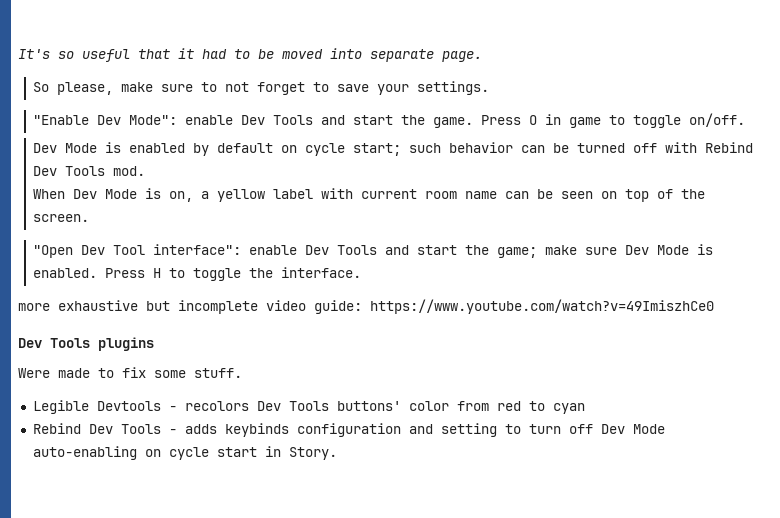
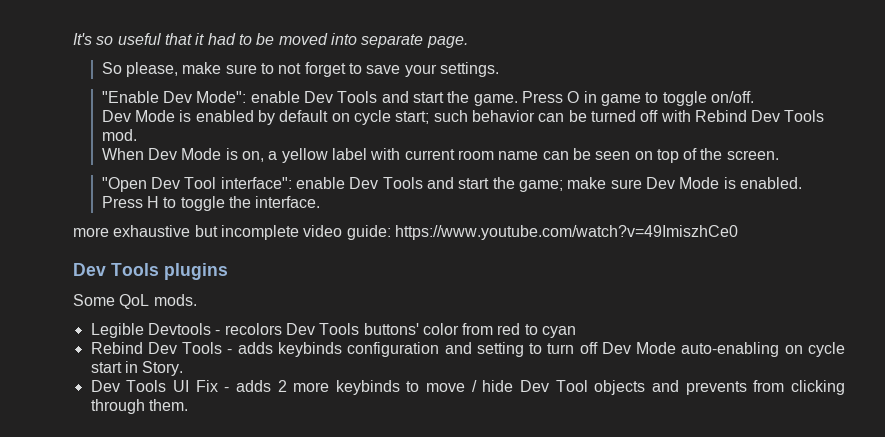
- Were made to fix some stuff.
+ Some QoL mods.
+ Dev Tools UI Fix - adds 2 more keybinds to move / hide Dev Tool objects and prevents from clicking through them.

